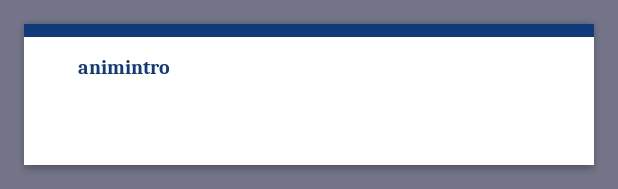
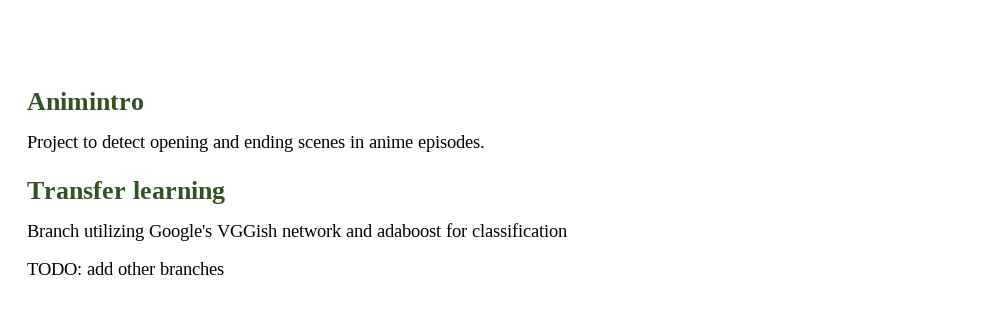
- animintro
+ Animintro
+ Project to detect opening and ending scenes in anime episodes.
+ Transfer learning
+ Branch utilizing Google's VGGish network and adaboost for classification
+ TODO: add other branches

